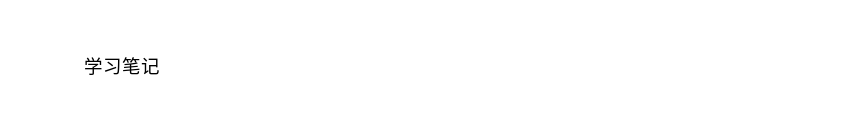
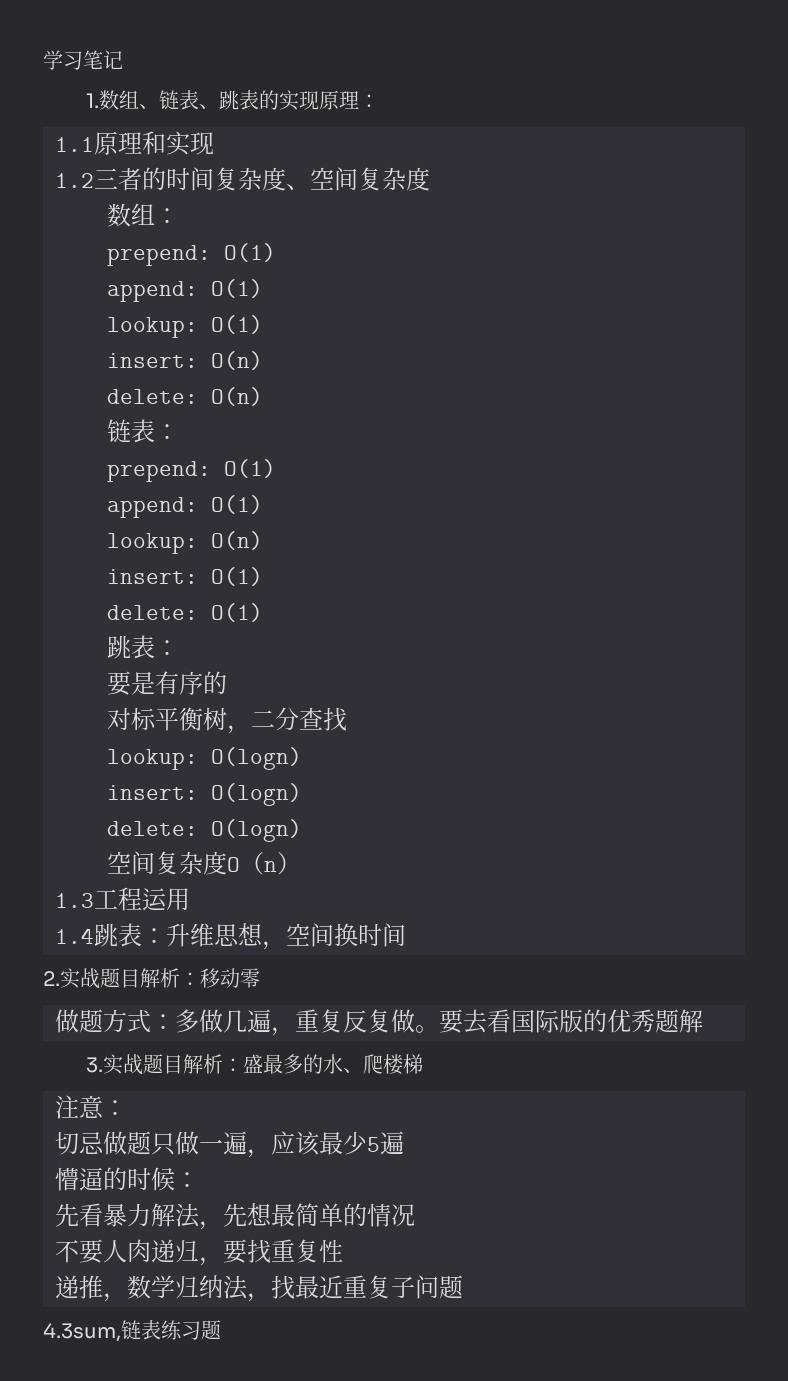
+ 1.数组、链表、跳表的实现原理：
+ 1.1原理和实现
+ 1.2三者的时间复杂度、空间复杂度
+ 数组：
+ prepend: O(1)
+ append: O(1)
+ lookup: O(1)
+ insert: O(n)
+ delete: O(n)
+ 链表：
+ prepend: O(1)
+ append: O(1)
+ lookup: O(n)
+ insert: O(1)
+ delete: O(1)
+ 跳表：
+ 要是有序的
+ 对标平衡树，二分查找
+ lookup: O(logn)
+ insert: O(logn)
+ delete: O(logn)
+ 空间复杂度O（n）
+ 1.3工程运用
+ 1.4跳表：升维思想，空间换时间
+ 2.实战题目解析：移动零
+ 做题方式：多做几遍，重复反复做。要去看国际版的优秀题解
+ 3.实战题目解析：盛最多的水、爬楼梯
+ 注意：
+ 切忌做题只做一遍，应该最少5遍
+ 懵逼的时候：
+ 先看暴力解法，先想最简单的情况
+ 不要人肉递归，要找重复性
+ 递推，数学归纳法，找最近重复子问题
+ 4.3sum,链表练习题

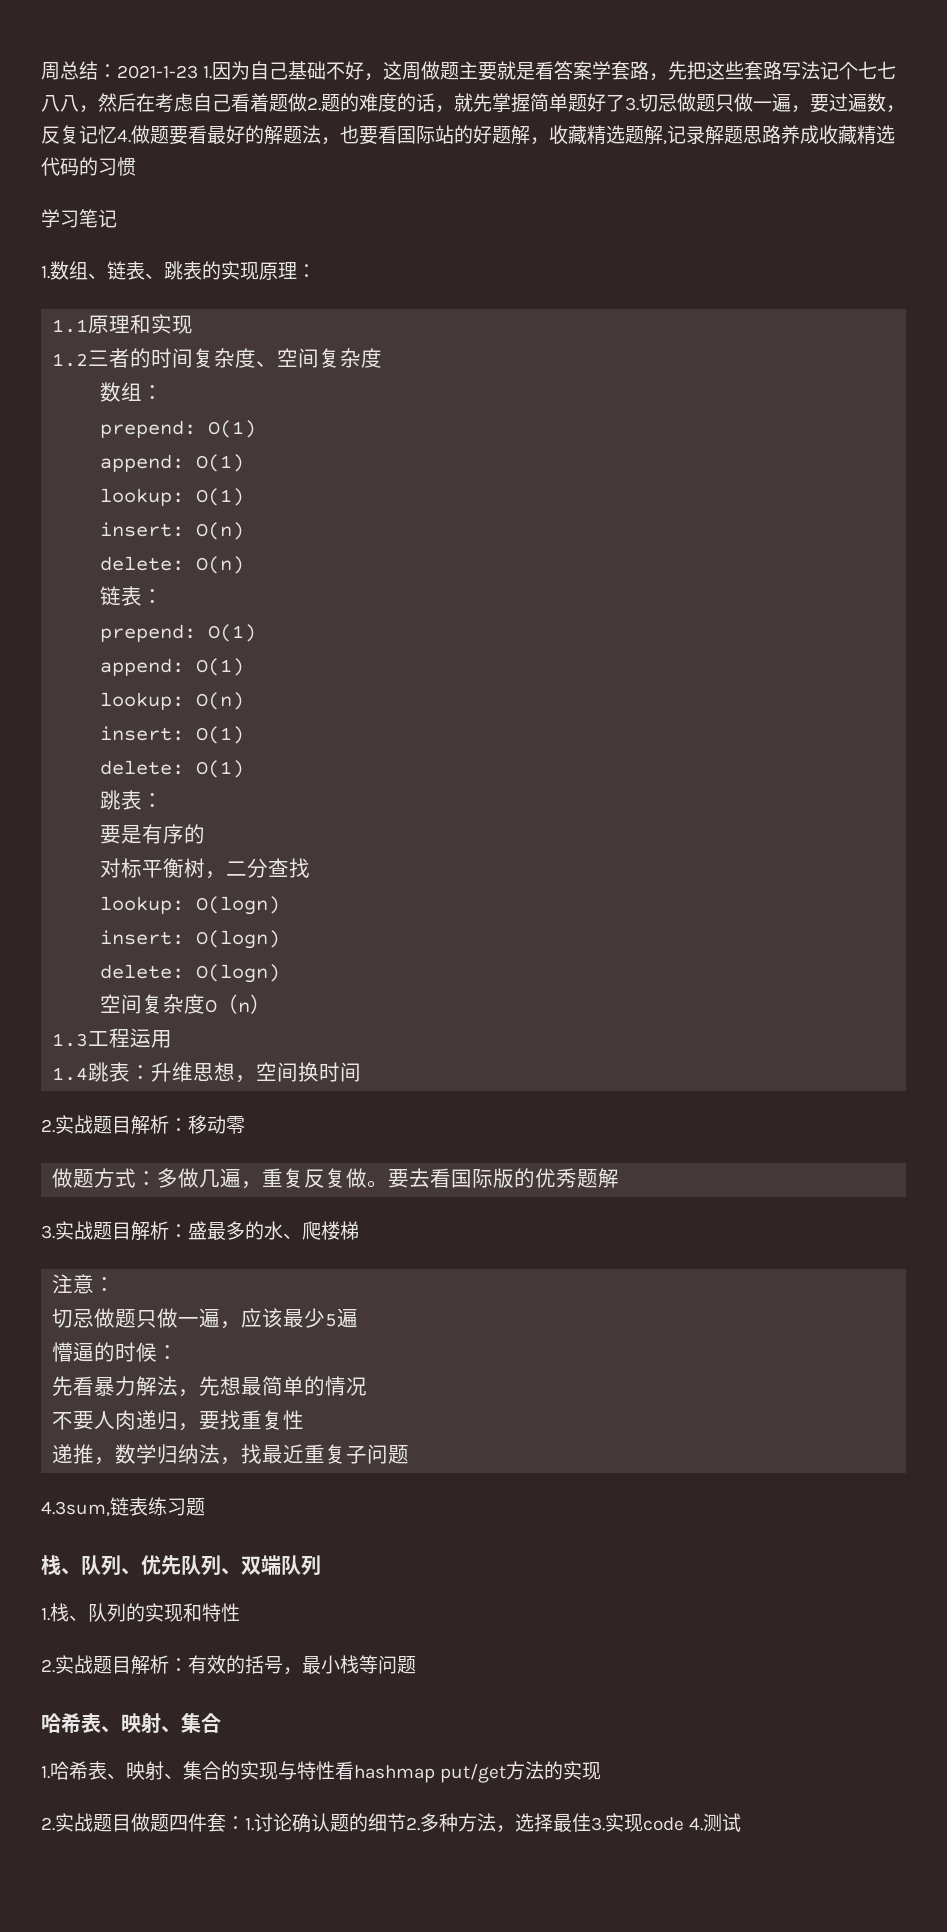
+ 周总结：2021-1-23 1.因为自己基础不好，这周做题主要就是看答案学套路，先把这些套路写法记个七七八八，然后在考虑自己看着题做2.题的难度的话，就先掌握简单题好了3.切忌做题只做一遍，要过遍数，反复记忆4.做题要看最好的解题法，也要看国际站的好题解，收藏精选题解,记录解题思路养成收藏精选代码的习惯
+ 栈、队列、优先队列、双端队列
+ 1.栈、队列的实现和特性
+ 2.实战题目解析：有效的括号，最小栈等问题
+ 哈希表、映射、集合
+ 1.哈希表、映射、集合的实现与特性看hashmap put/get方法的实现
+ 2.实战题目做题四件套：1.讨论确认题的细节2.多种方法，选择最佳3.实现code 4.测试

